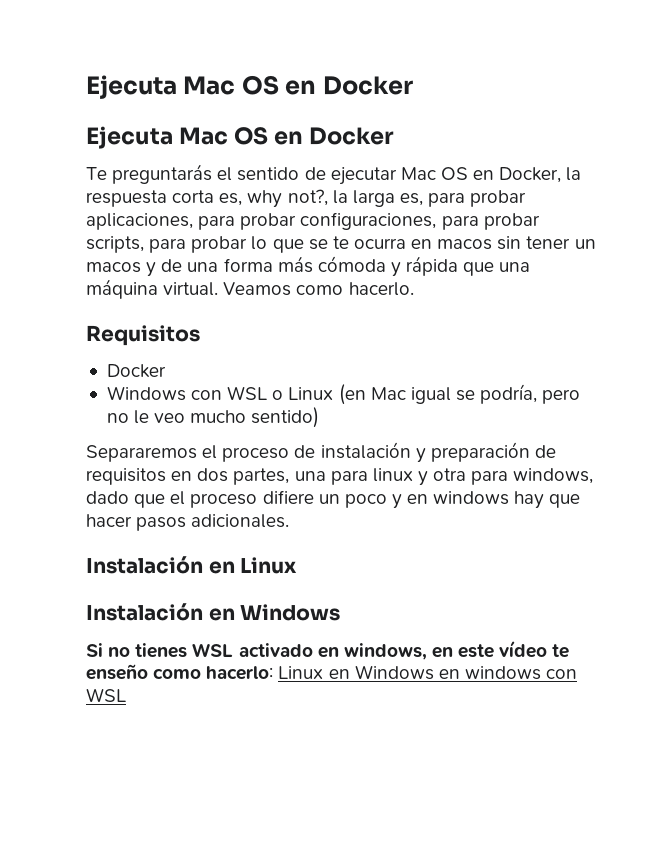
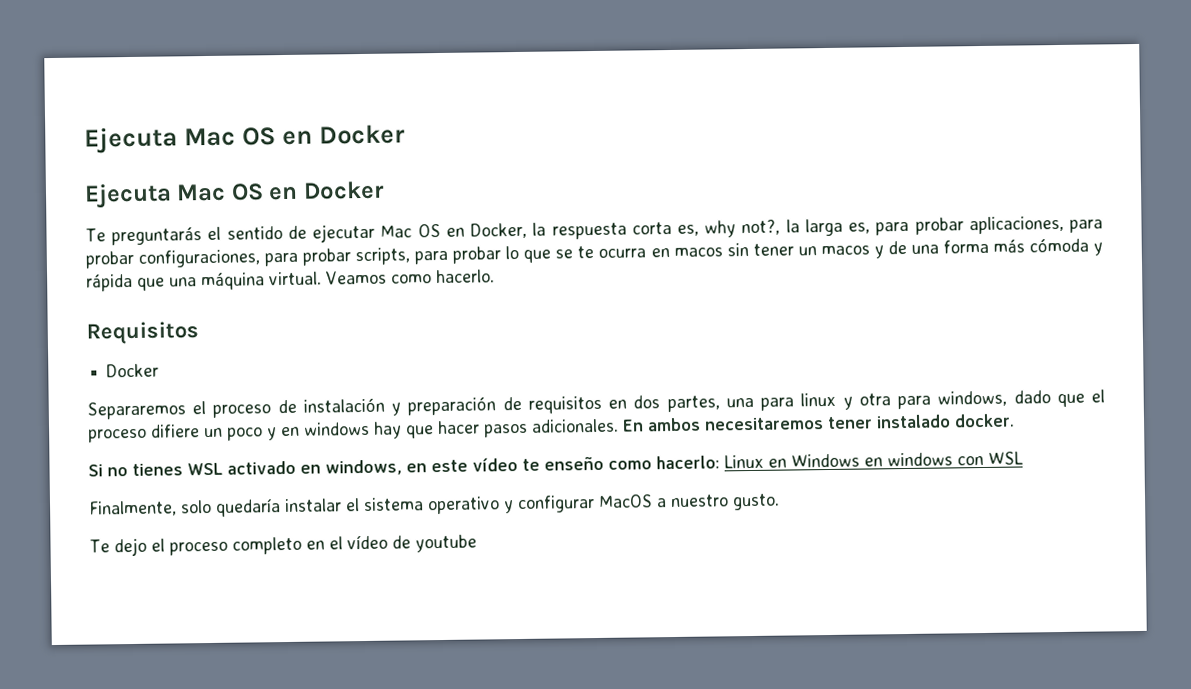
- Windows con WSL o Linux (en Mac igual se podría, pero no le veo mucho sentido)
- Separaremos el proceso de instalación y preparación de requisitos en dos partes, una para linux y otra para windows, dado que el proceso difiere un poco y en windows hay que hacer pasos adicionales.
- Instalación en Linux
- Instalación en Windows
+ Separaremos el proceso de instalación y preparación de requisitos en dos partes, una para linux y otra para windows, dado que el proceso difiere un poco y en windows hay que hacer pasos adicionales. En ambos necesitaremos tener instalado docker.
+ Finalmente, solo quedaría instalar el sistema operativo y configurar MacOS a nuestro gusto.
+ Te dejo el proceso completo en el vídeo de youtube

